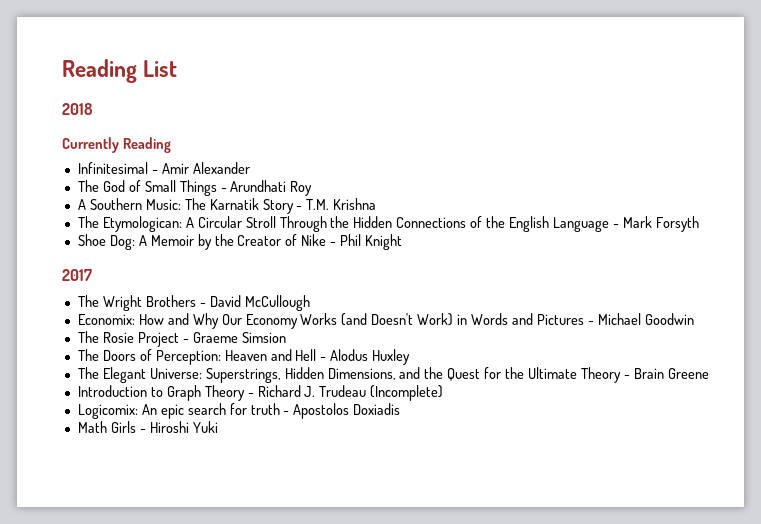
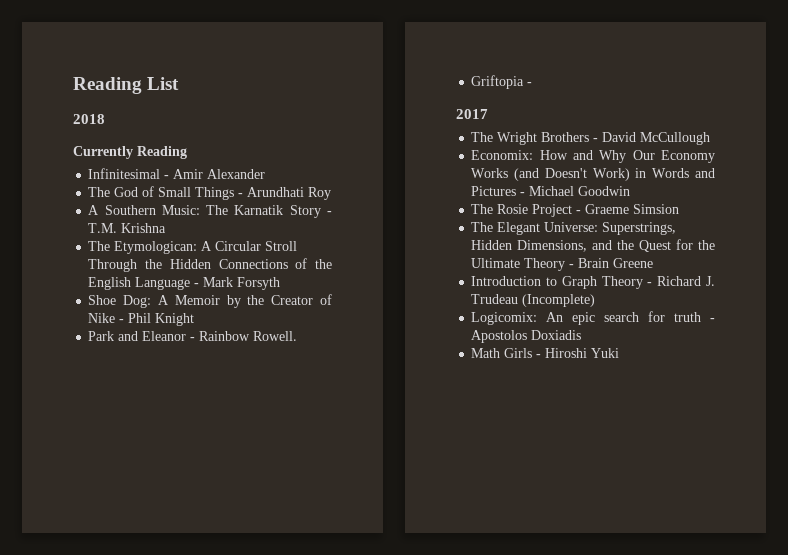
+ Park and Eleanor - Rainbow Rowell.
+ Griftopia -
- The Doors of Perception: Heaven and Hell - Alodus Huxley

